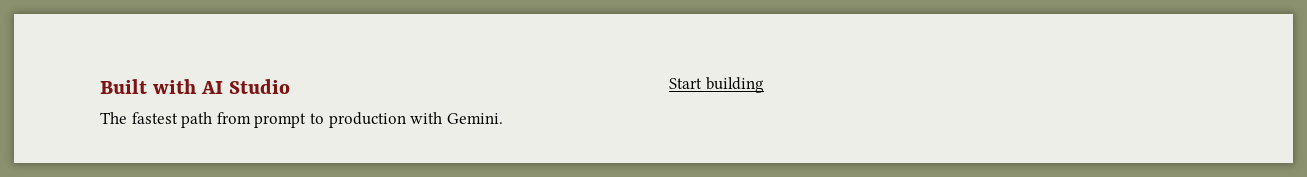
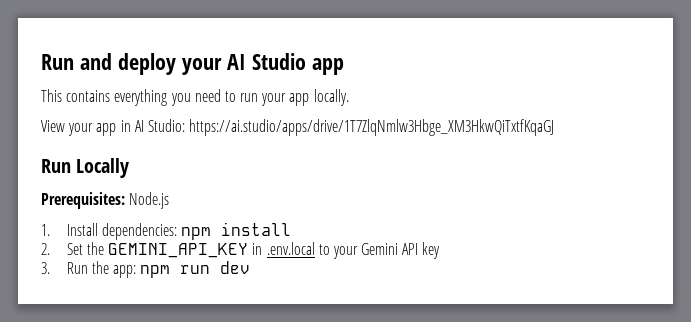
- Built with AI Studio
- The fastest path from prompt to production with Gemini.
- Start building
+ Run and deploy your AI Studio app
+ This contains everything you need to run your app locally.
+ View your app in AI Studio: https://ai.studio/apps/drive/1T7ZlqNmlw3Hbge_XM3HkwQiTxtfKqaGJ
+ Run Locally
+ Prerequisites: Node.js
+ 1. Install dependencies: npm install
+ 2. Set the GEMINI_API_KEY in .env.local to your Gemini API key
+ 3. Run the app: npm run dev

